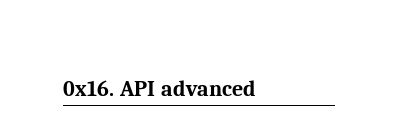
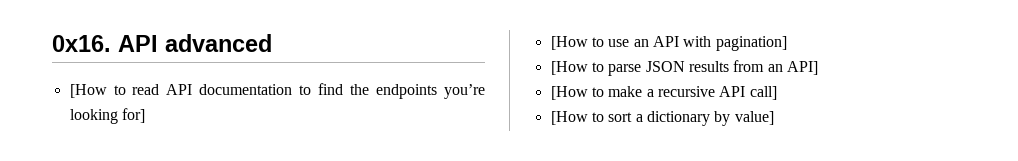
+ [How to read API documentation to find the endpoints you’re looking for]
+ [How to use an API with pagination]
+ [How to parse JSON results from an API]
+ [How to make a recursive API call]
+ [How to sort a dictionary by value]

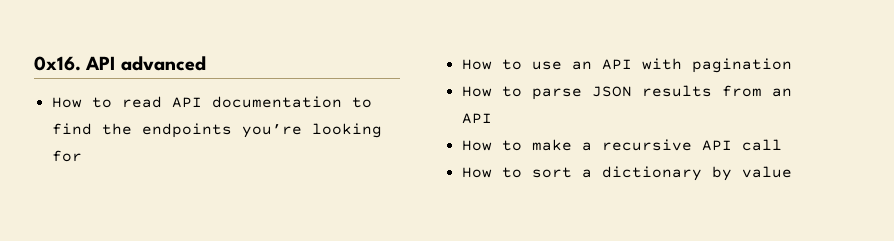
- [How to read API documentation to find the endpoints you’re looking for]
- [How to use an API with pagination]
- [How to parse JSON results from an API]
- [How to make a recursive API call]
- [How to sort a dictionary by value]
+ How to read API documentation to find the endpoints you’re looking for
+ How to use an API with pagination
+ How to parse JSON results from an API
+ How to make a recursive API call
+ How to sort a dictionary by value

